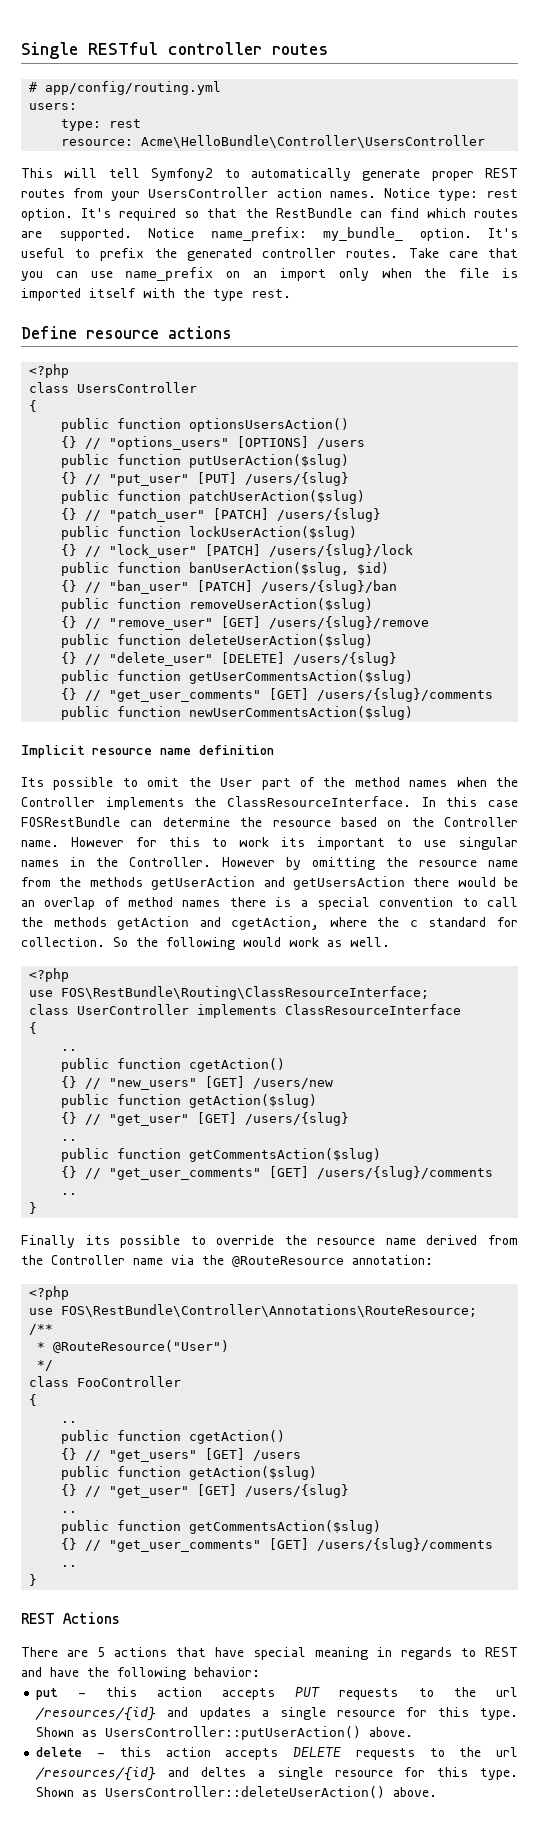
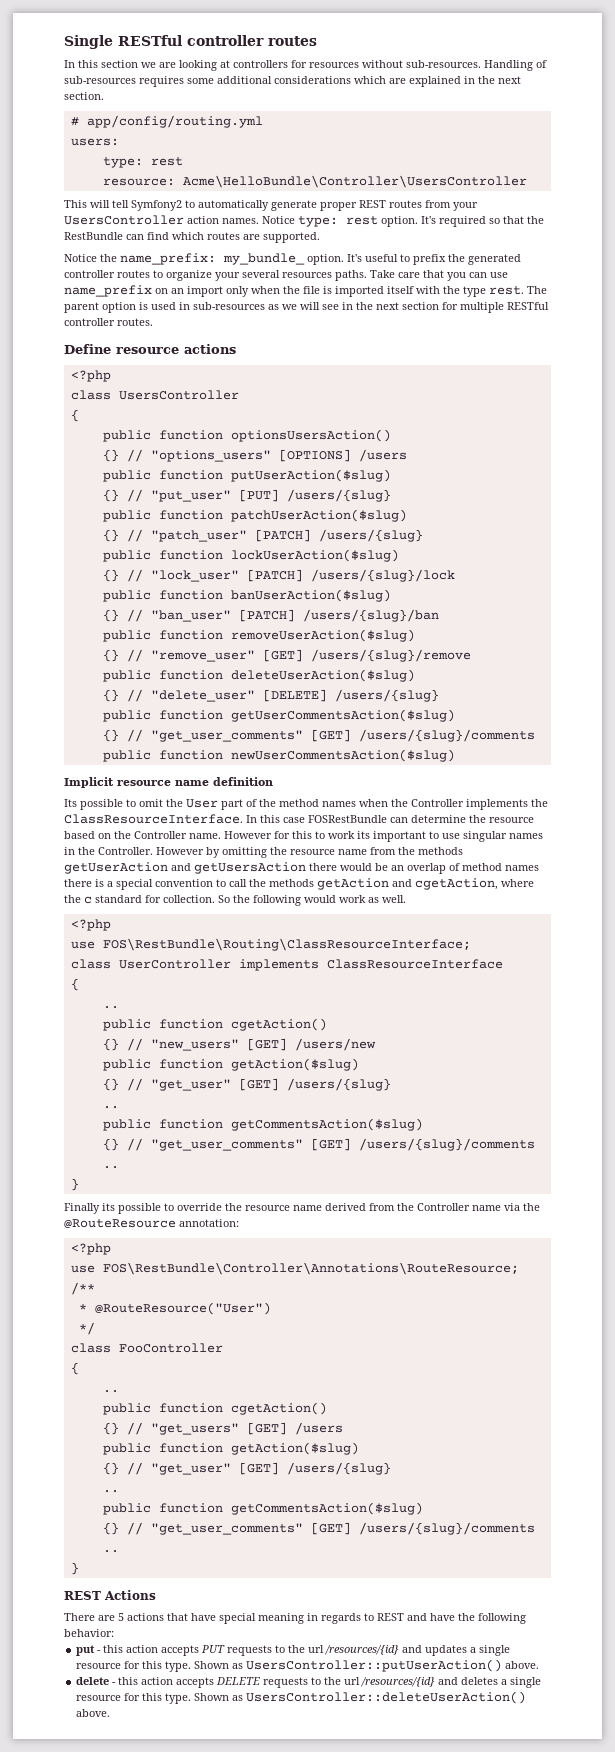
+ In this section we are looking at controllers for resources without sub-resources. Handling of sub-resources requires some additional considerations which are explained in the next section.
- It's required so that the RestBundle can find which routes are supported. Notice name_prefix: my_bundle_ option.
+ It's required so that the RestBundle can find which routes are supported.
+ Notice the name_prefix: my_bundle_ option.
- It's useful to prefix the generated controller routes.
+ It's useful to prefix the generated controller routes to organize your several resources paths.
+ The parent option is used in sub-resources as we will see in the next section for multiple RESTful controller routes.
- public function banUserAction($slug, $id)
+ public function banUserAction($slug)
- delete - this action accepts DELETE requests to the url /resources/{id} and deltes a single resource for this type.
+ delete - this action accepts DELETE requests to the url /resources/{id} and deletes a single resource for this type.

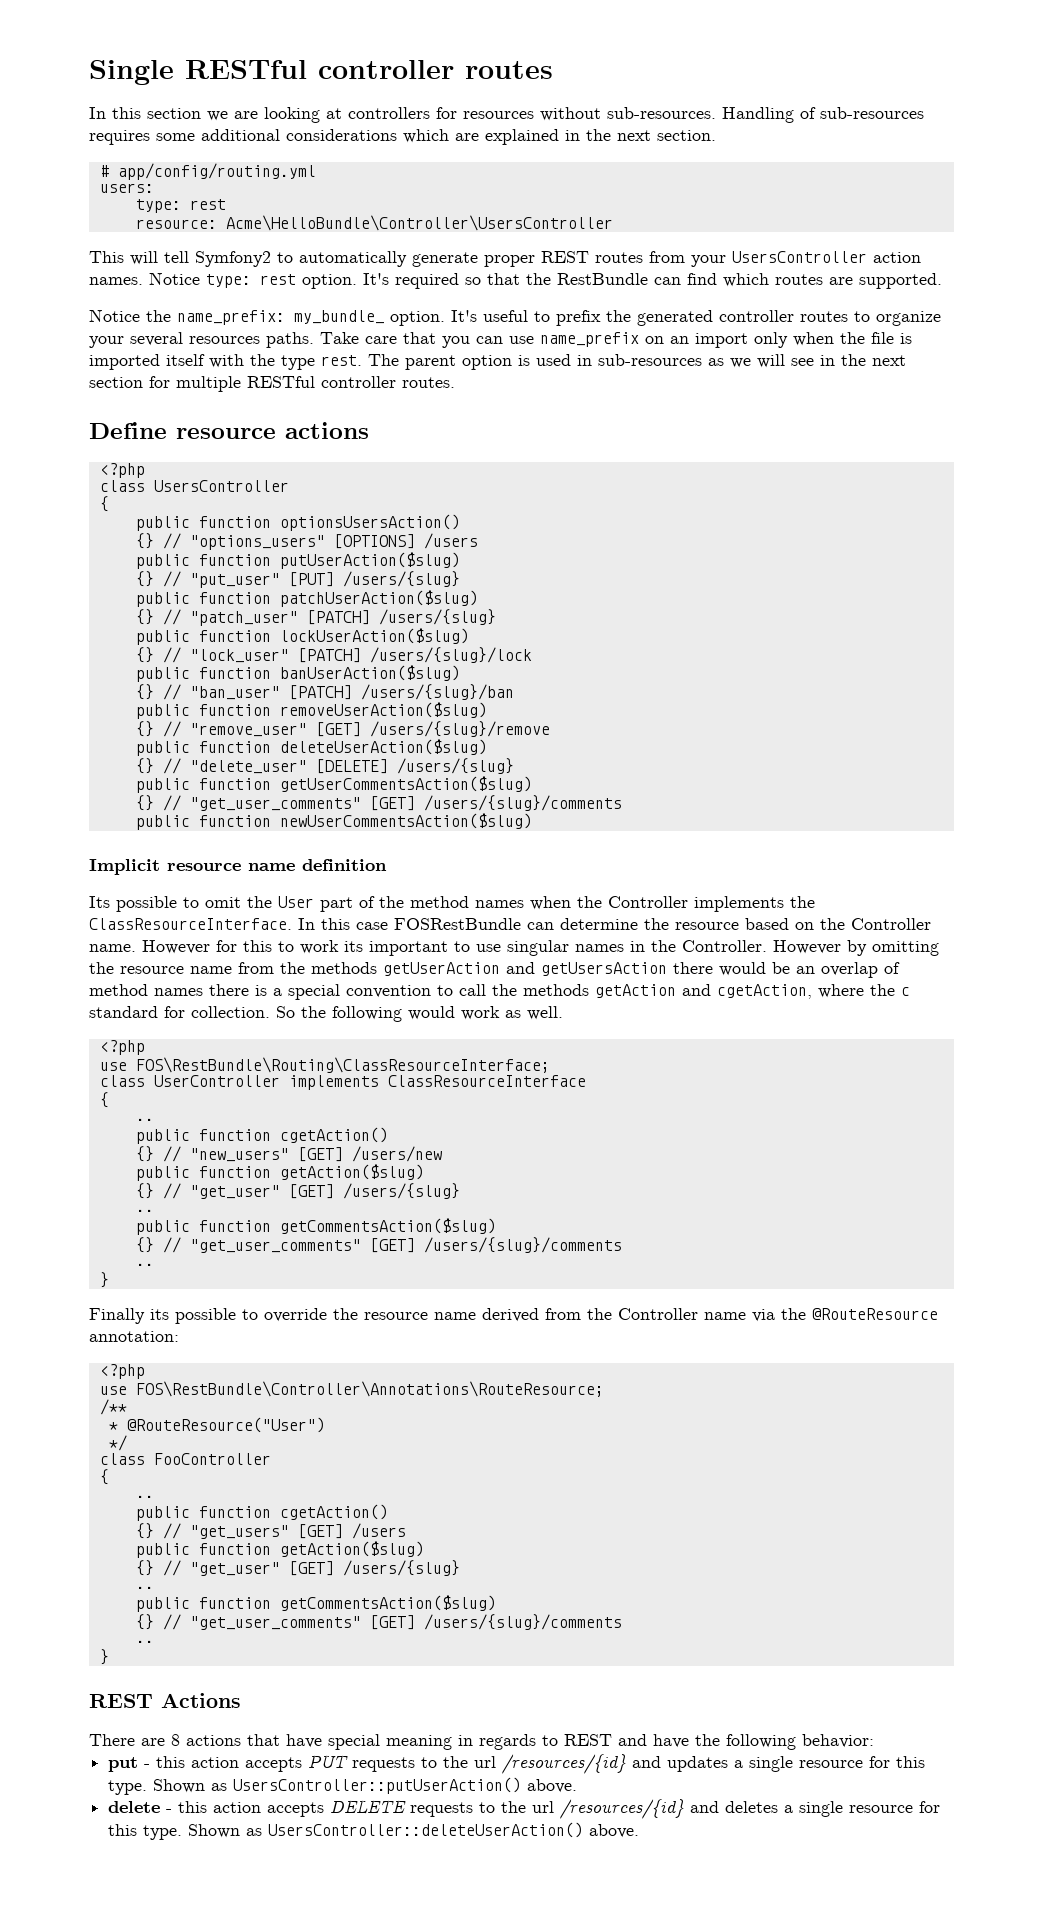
- There are 5 actions that have special meaning in regards to REST and have the following behavior:
+ There are 8 actions that have special meaning in regards to REST and have the following behavior:

